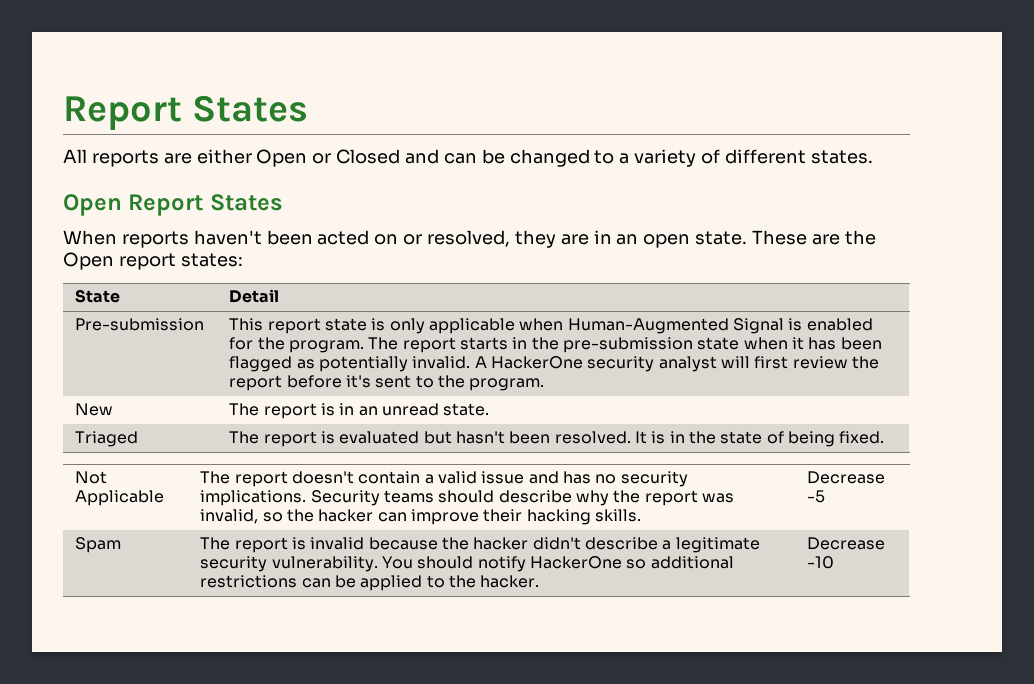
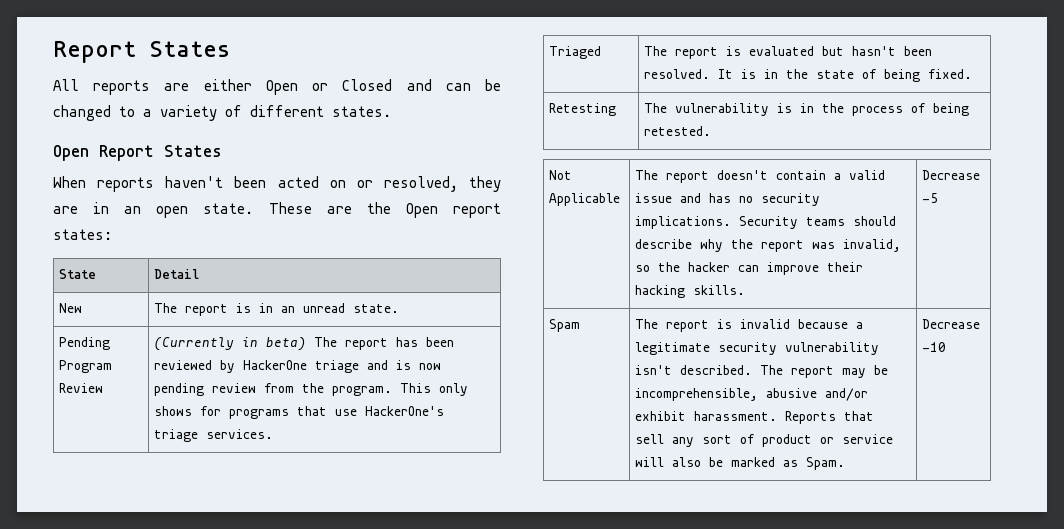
- Pre-submission | This report state is only applicable when Human-Augmented Signal is enabled for the program. The report starts in the pre-submission state when it has been flagged as potentially invalid. A HackerOne security analyst will first review the report before it's sent to the program.
+ Pending Program Review | (Currently in beta) The report has been reviewed by HackerOne triage and is now pending review from the program. This only shows for programs that use HackerOne's triage services.
+ Retesting | The vulnerability is in the process of being retested.
- Spam | The report is invalid because the hacker didn't describe a legitimate security vulnerability. You should notify HackerOne so additional restrictions can be applied to the hacker. | Decrease -10
+ Spam | The report is invalid because a legitimate security vulnerability isn't described. The report may be incomprehensible, abusive and/or exhibit harassment. Reports that sell any sort of product or service will also be marked as Spam. | Decrease -10

